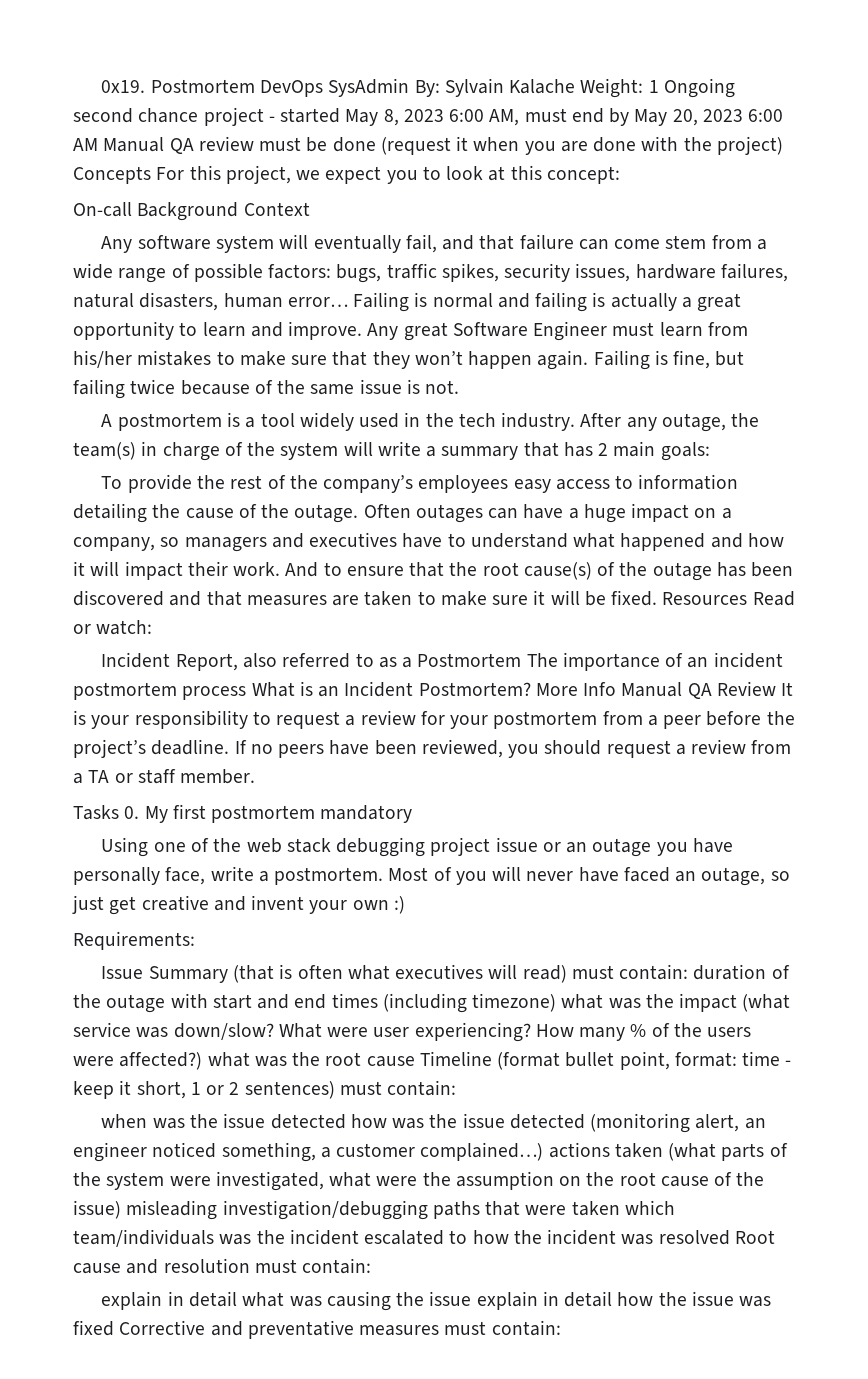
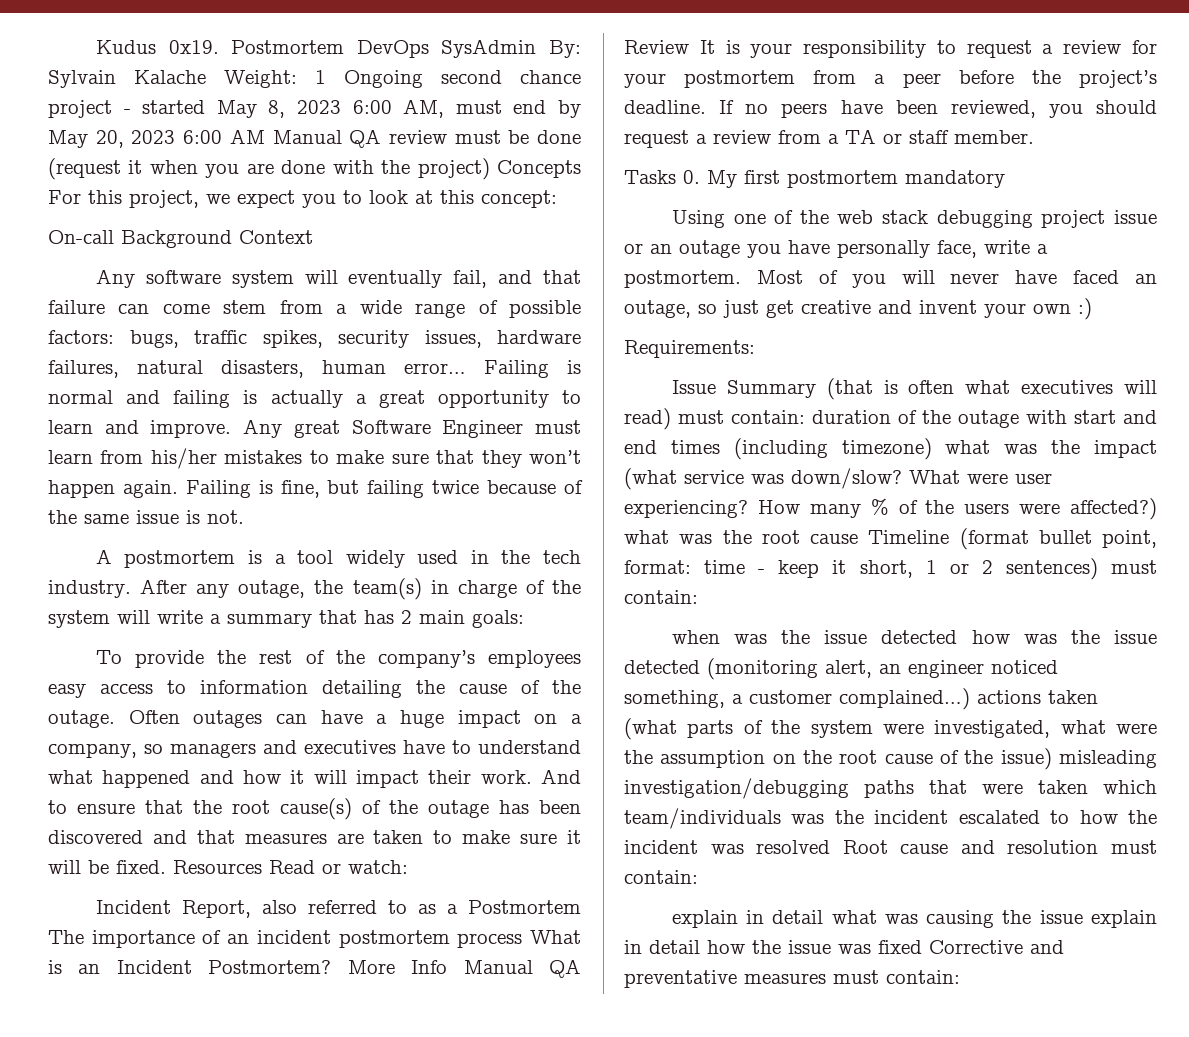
- 0x19.
+ Kudus 0x19.

